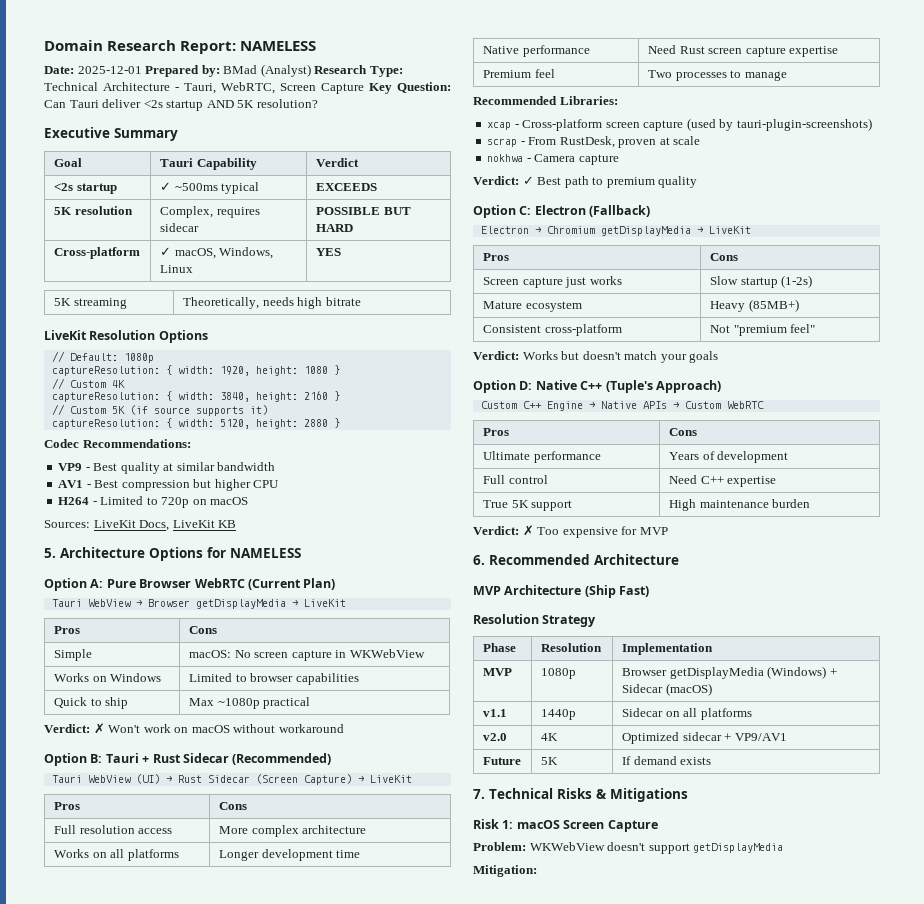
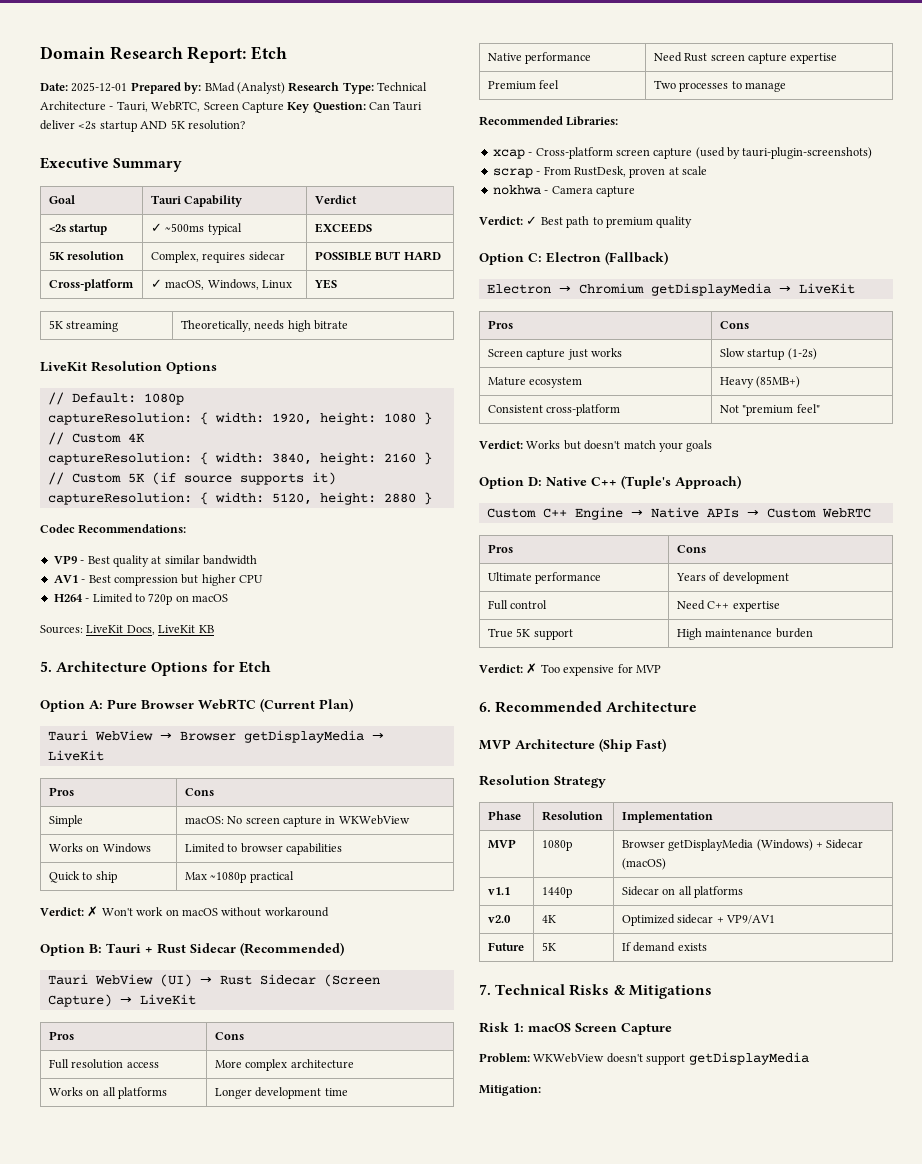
- Domain Research Report: NAMELESS
+ Domain Research Report: Etch
- 5. Architecture Options for NAMELESS
+ 5. Architecture Options for Etch

